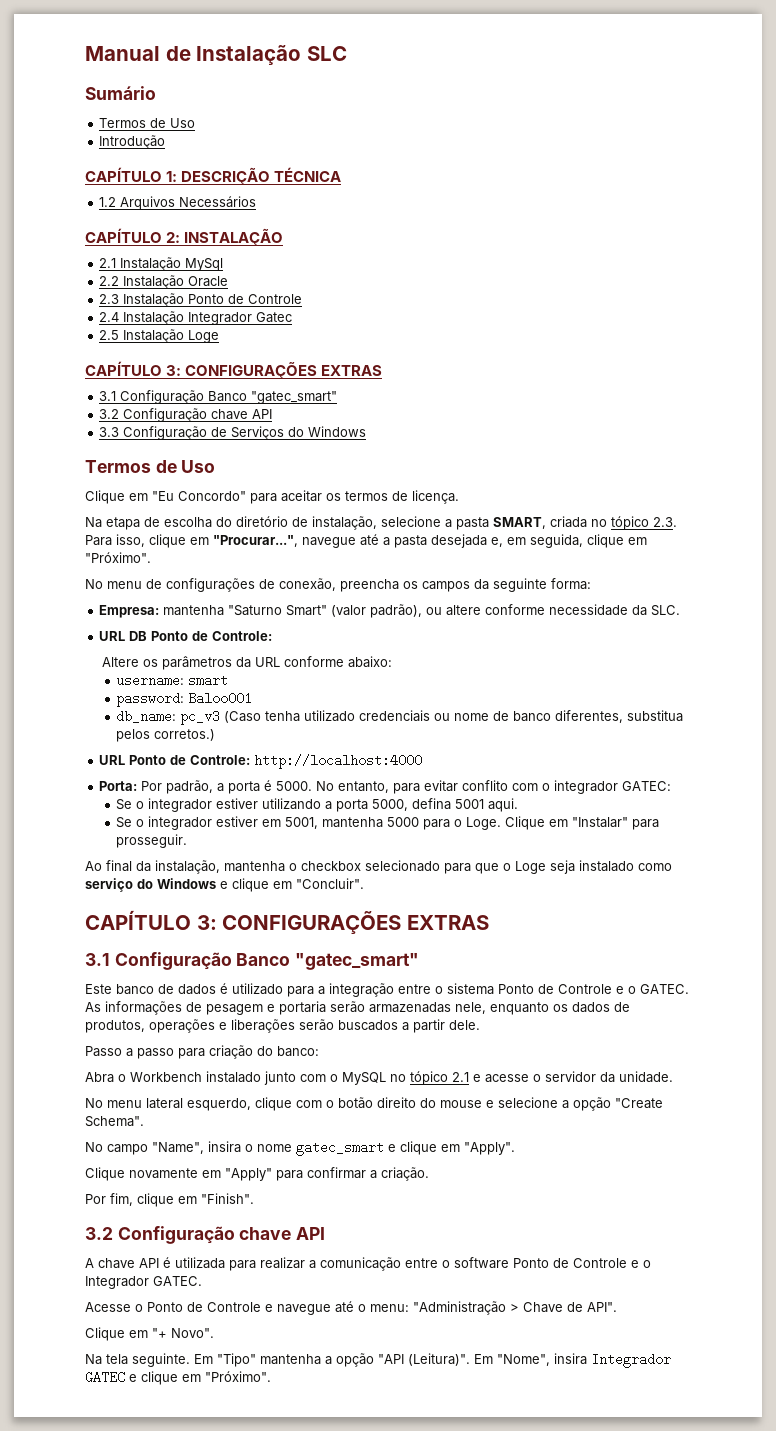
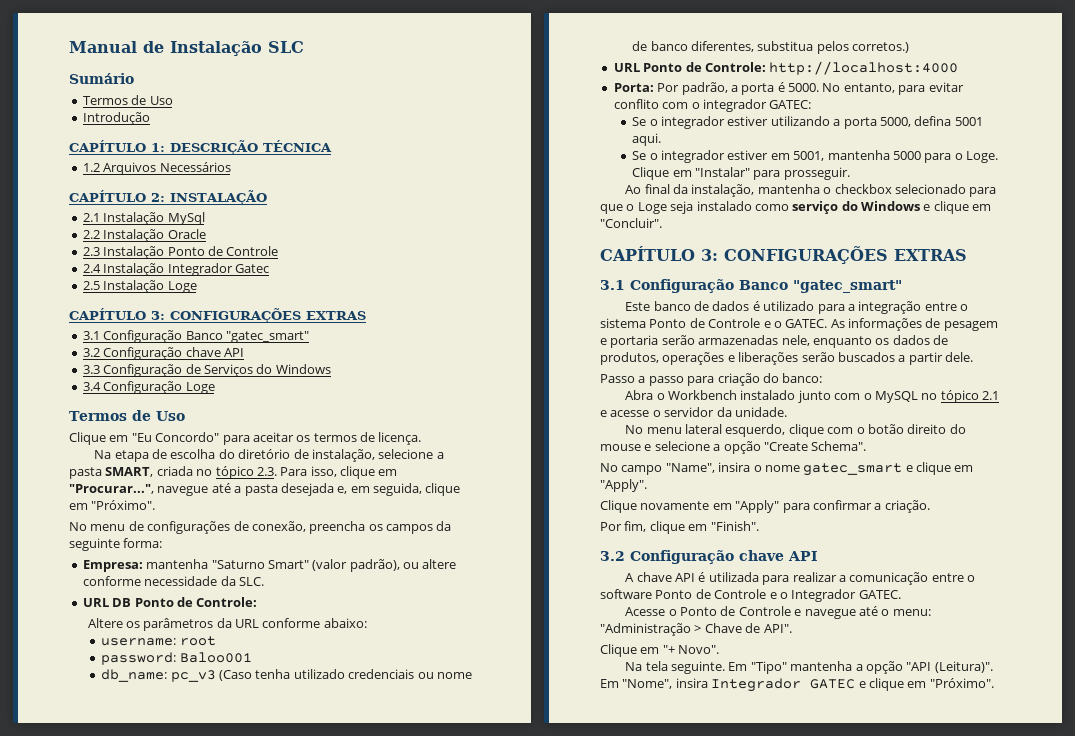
+ 3.4 Configuração Loge
- username: smart
+ username: root

